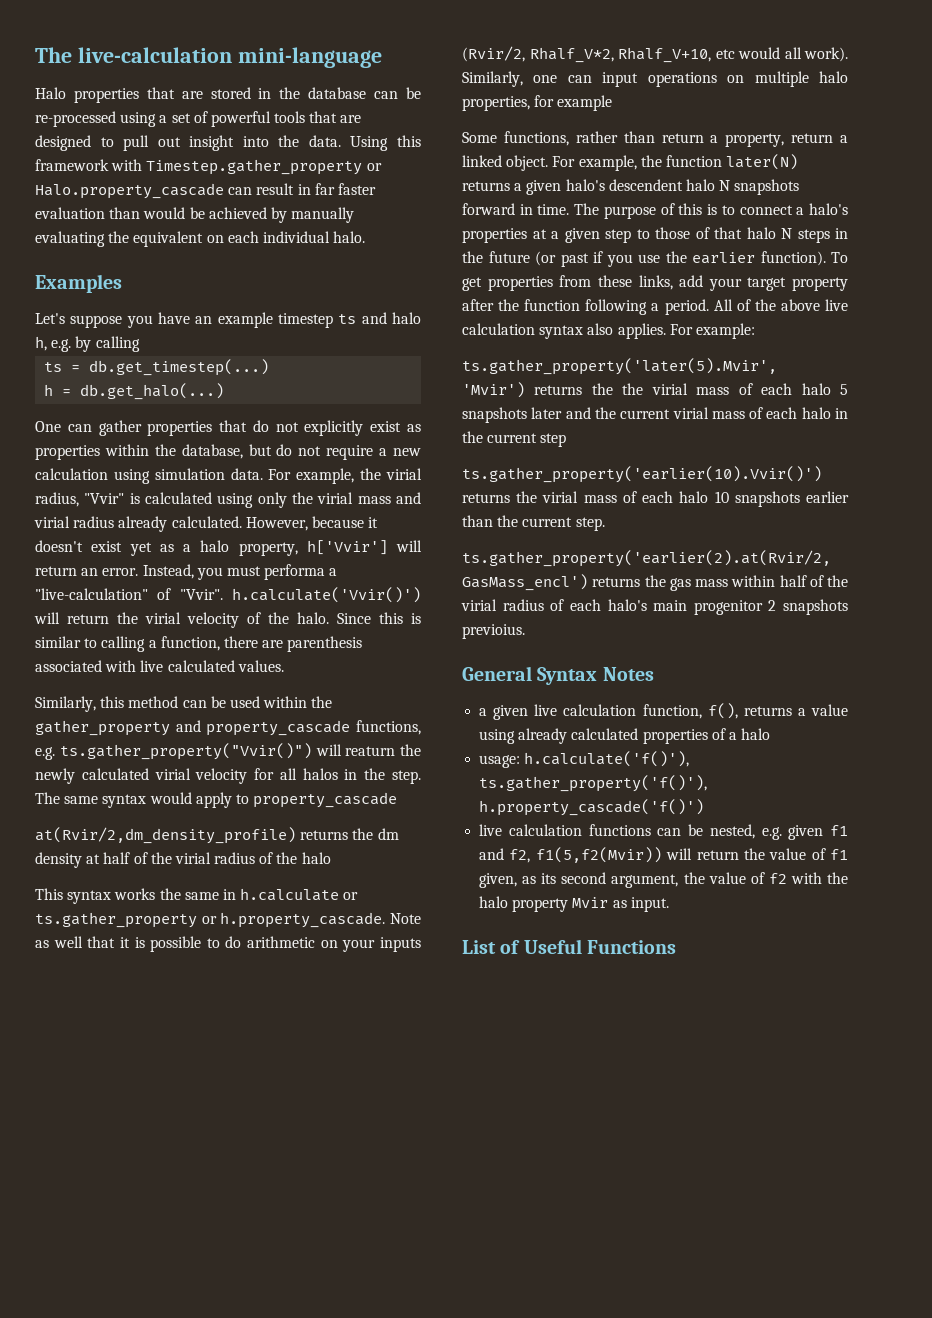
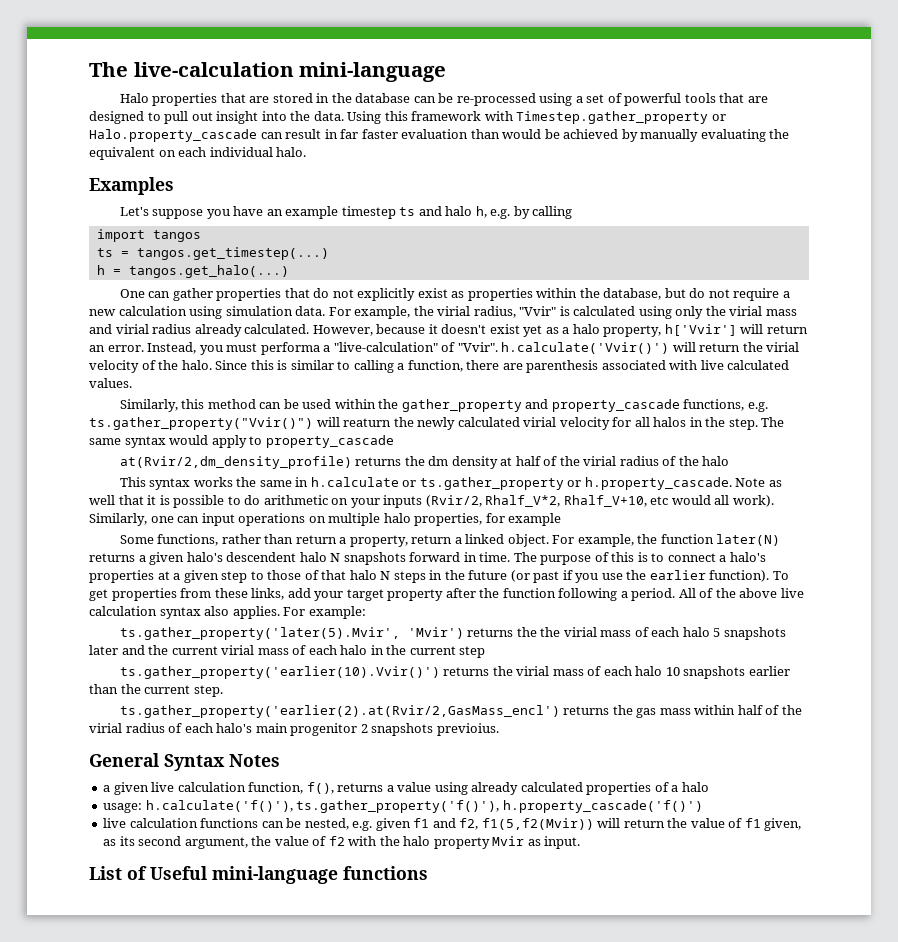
+ import tangos
- ts = db.get_timestep(...)
+ ts = tangos.get_timestep(...)
- h = db.get_halo(...)
+ h = tangos.get_halo(...)
- List of Useful Functions
+ List of Useful mini-language functions

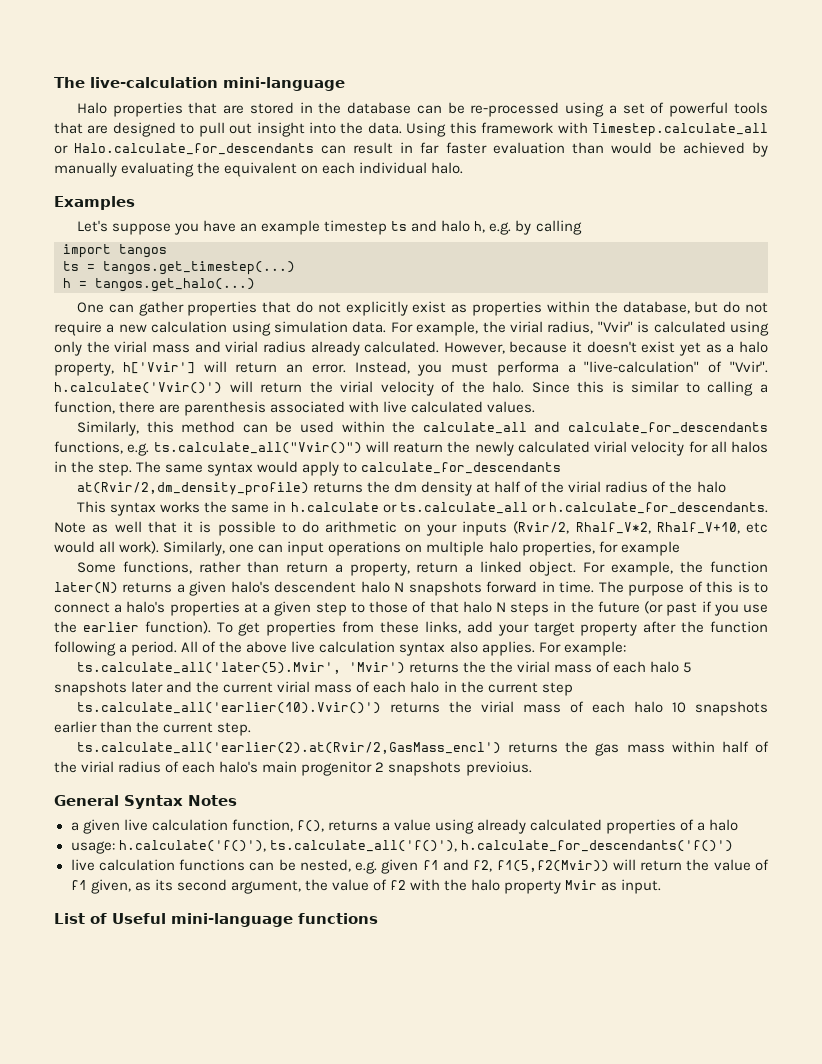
- Using this framework with Timestep.gather_property or Halo.property_cascade can result in far faster evaluation than would be achieved by manually evaluating the equivalent on each individual halo.
+ Using this framework with Timestep.calculate_all or Halo.calculate_for_descendants can result in far faster evaluation than would be achieved by manually evaluating the equivalent on each individual halo.
- Similarly, this method can be used within the gather_property and property_cascade functions, e.g. ts.gather_property("Vvir()") will reaturn the newly calculated virial velocity for all halos in the step.
+ Similarly, this method can be used within the calculate_all and calculate_for_descendants functions, e.g. ts.calculate_all("Vvir()") will reaturn the newly calculated virial velocity for all halos in the step.
- The same syntax would apply to property_cascade
+ The same syntax would apply to calculate_for_descendants
- This syntax works the same in h.calculate or ts.gather_property or h.property_cascade. Note as well that it is possible to do arithmetic on your inputs (Rvir/2, Rhalf_V*2, Rhalf_V+10, etc would all work).
+ This syntax works the same in h.calculate or ts.calculate_all or h.calculate_for_descendants. Note as well that it is possible to do arithmetic on your inputs (Rvir/2, Rhalf_V*2, Rhalf_V+10, etc would all work).
- ts.gather_property('later(5).Mvir', 'Mvir') returns the the virial mass of each halo 5 snapshots later and the current virial mass of each halo in the current step
+ ts.calculate_all('later(5).Mvir', 'Mvir') returns the the virial mass of each halo 5 snapshots later and the current virial mass of each halo in the current step
- ts.gather_property('earlier(10).Vvir()') returns the virial mass of each halo 10 snapshots earlier than the current step.
+ ts.calculate_all('earlier(10).Vvir()') returns the virial mass of each halo 10 snapshots earlier than the current step.
- ts.gather_property('earlier(2).at(Rvir/2,GasMass_encl') returns the gas mass within half of the virial radius of each halo's main progenitor 2 snapshots previoius.
+ ts.calculate_all('earlier(2).at(Rvir/2,GasMass_encl') returns the gas mass within half of the virial radius of each halo's main progenitor 2 snapshots previoius.
- usage: h.calculate('f()'), ts.gather_property('f()'), h.property_cascade('f()')
+ usage: h.calculate('f()'), ts.calculate_all('f()'), h.calculate_for_descendants('f()')

